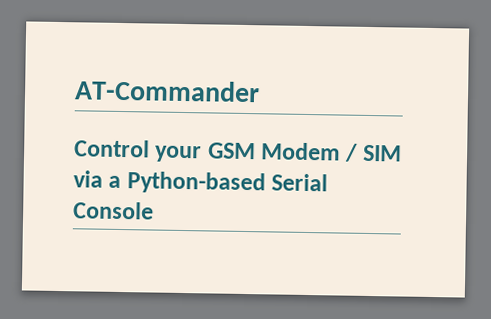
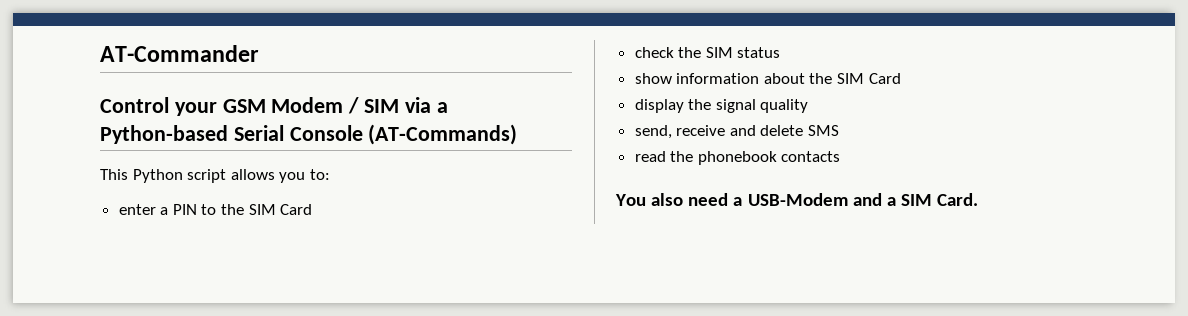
- Control your GSM Modem / SIM via a Python-based Serial Console
+ Control your GSM Modem / SIM via a Python-based Serial Console (AT-Commands)
+ This Python script allows you to:
+ enter a PIN to the SIM Card
+ check the SIM status
+ show information about the SIM Card
+ display the signal quality
+ send, receive and delete SMS
+ read the phonebook contacts
+ You also need a USB-Modem and a SIM Card.

